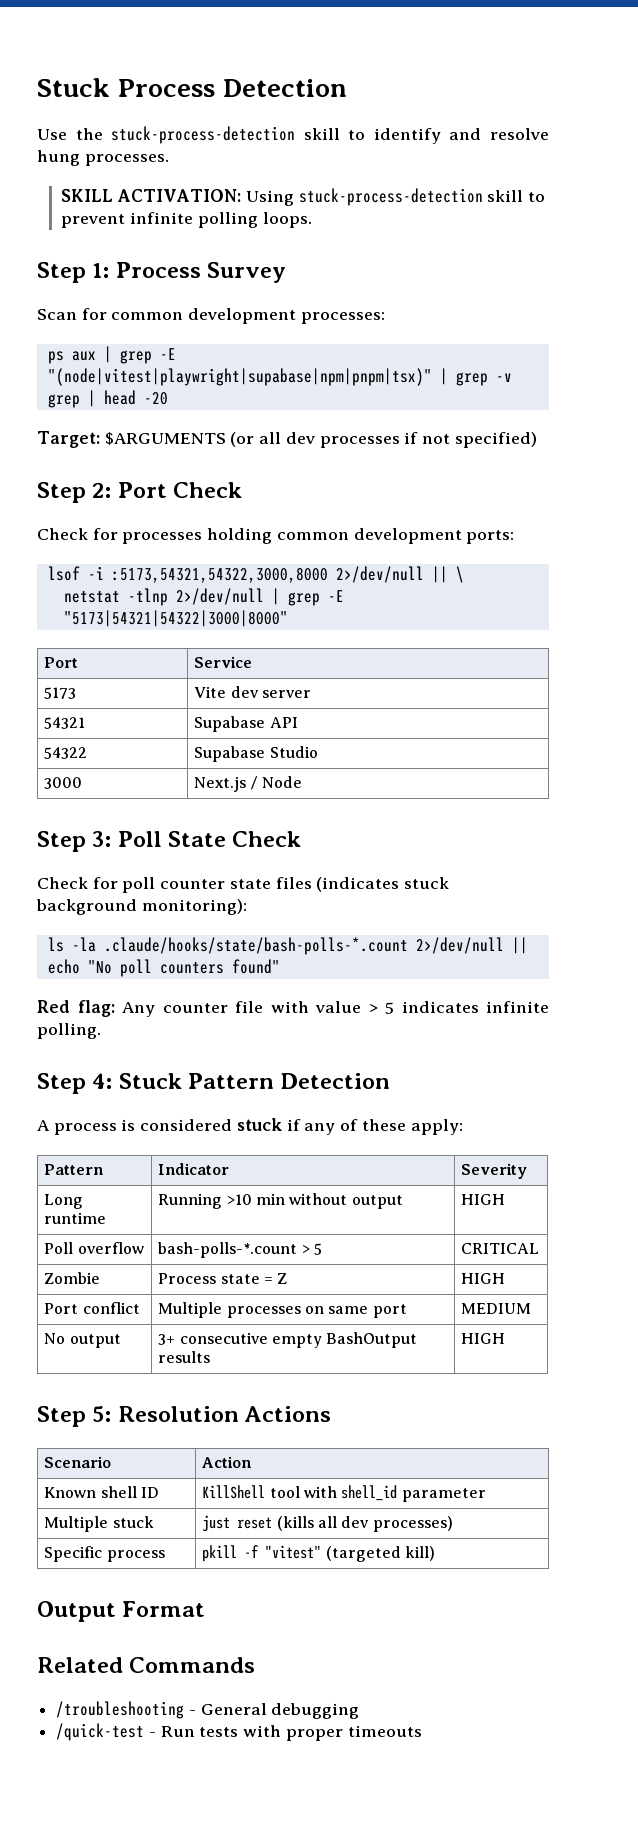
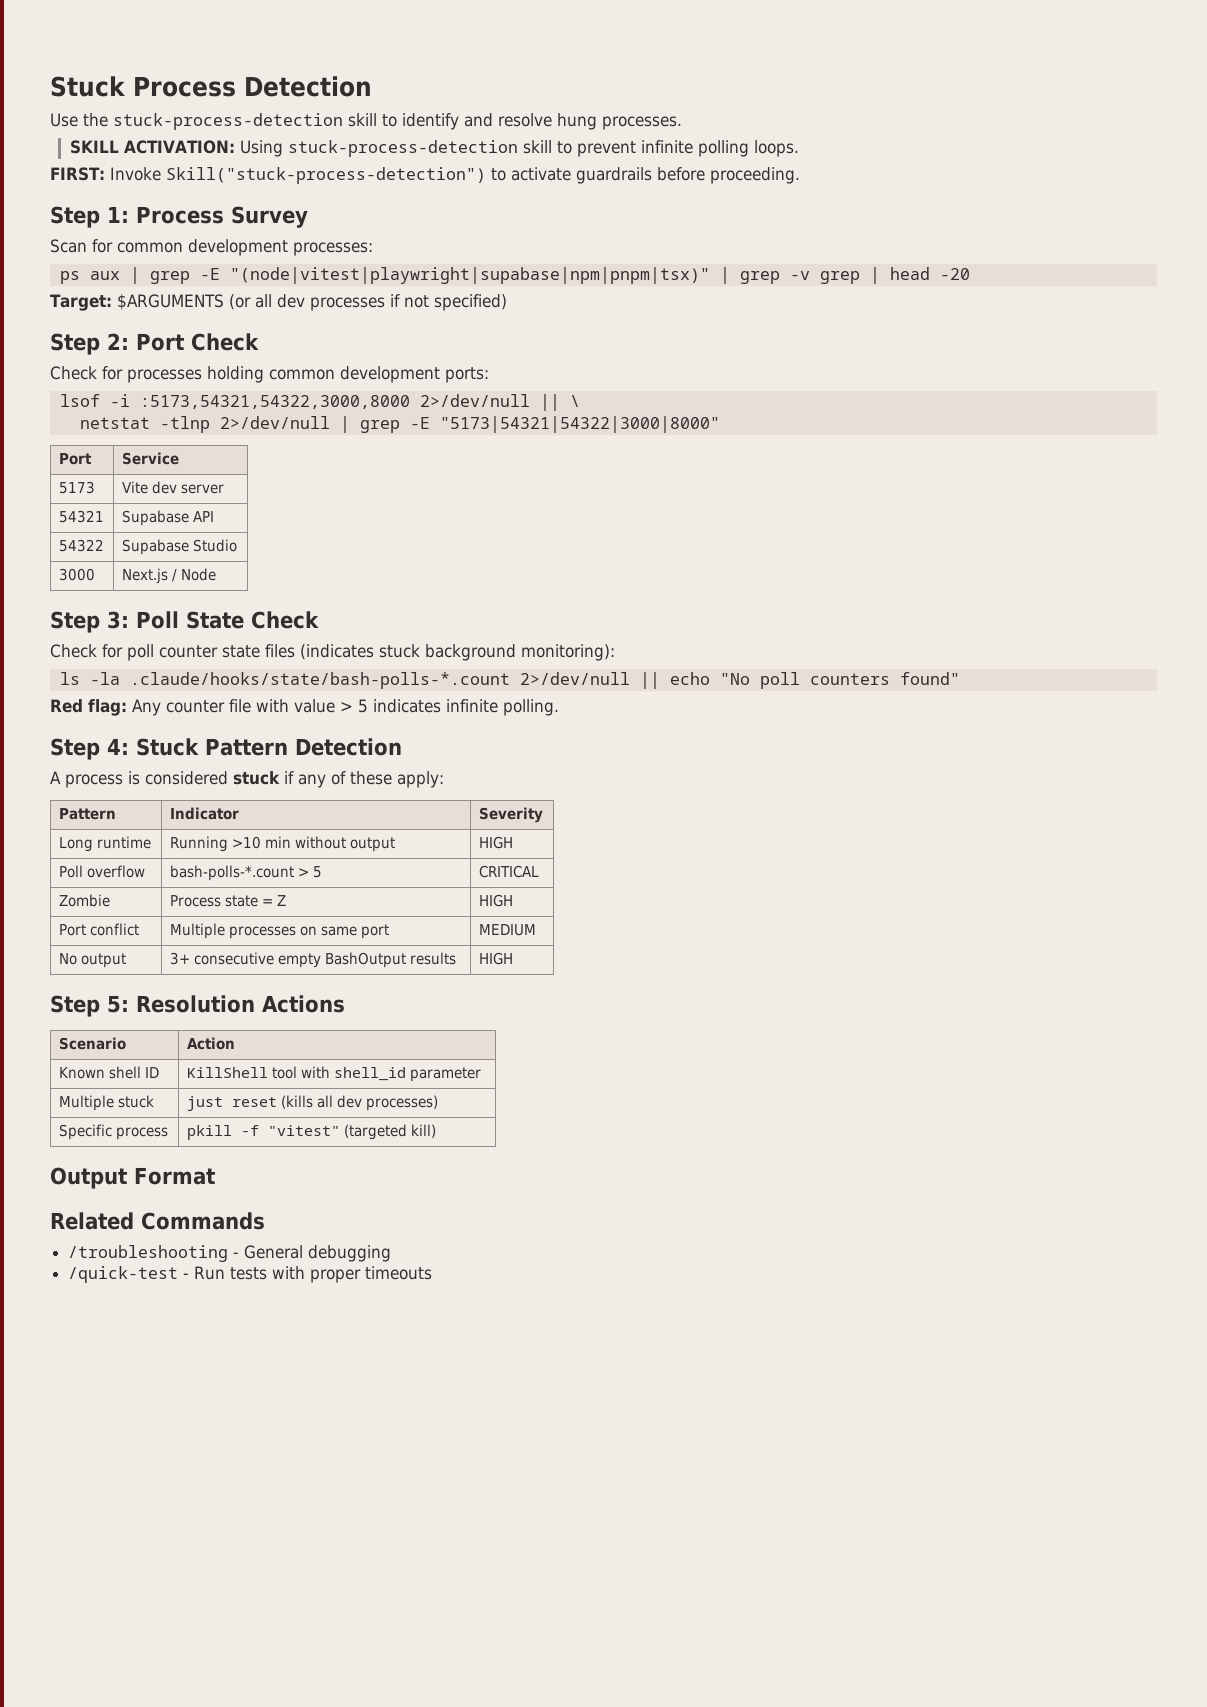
+ FIRST: Invoke Skill("stuck-process-detection") to activate guardrails before proceeding.

